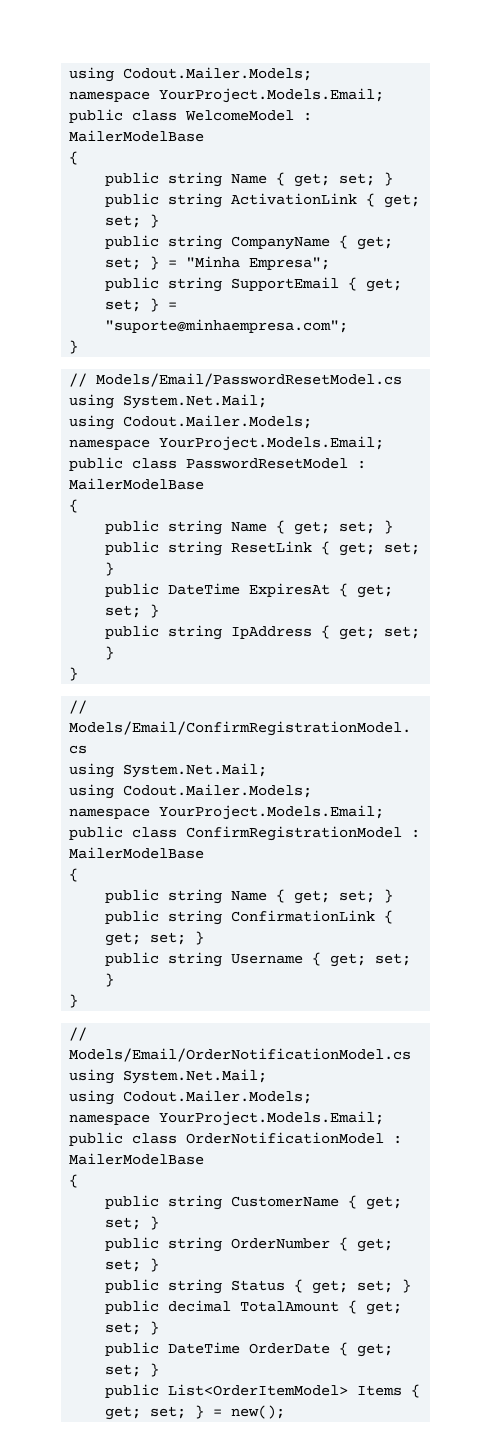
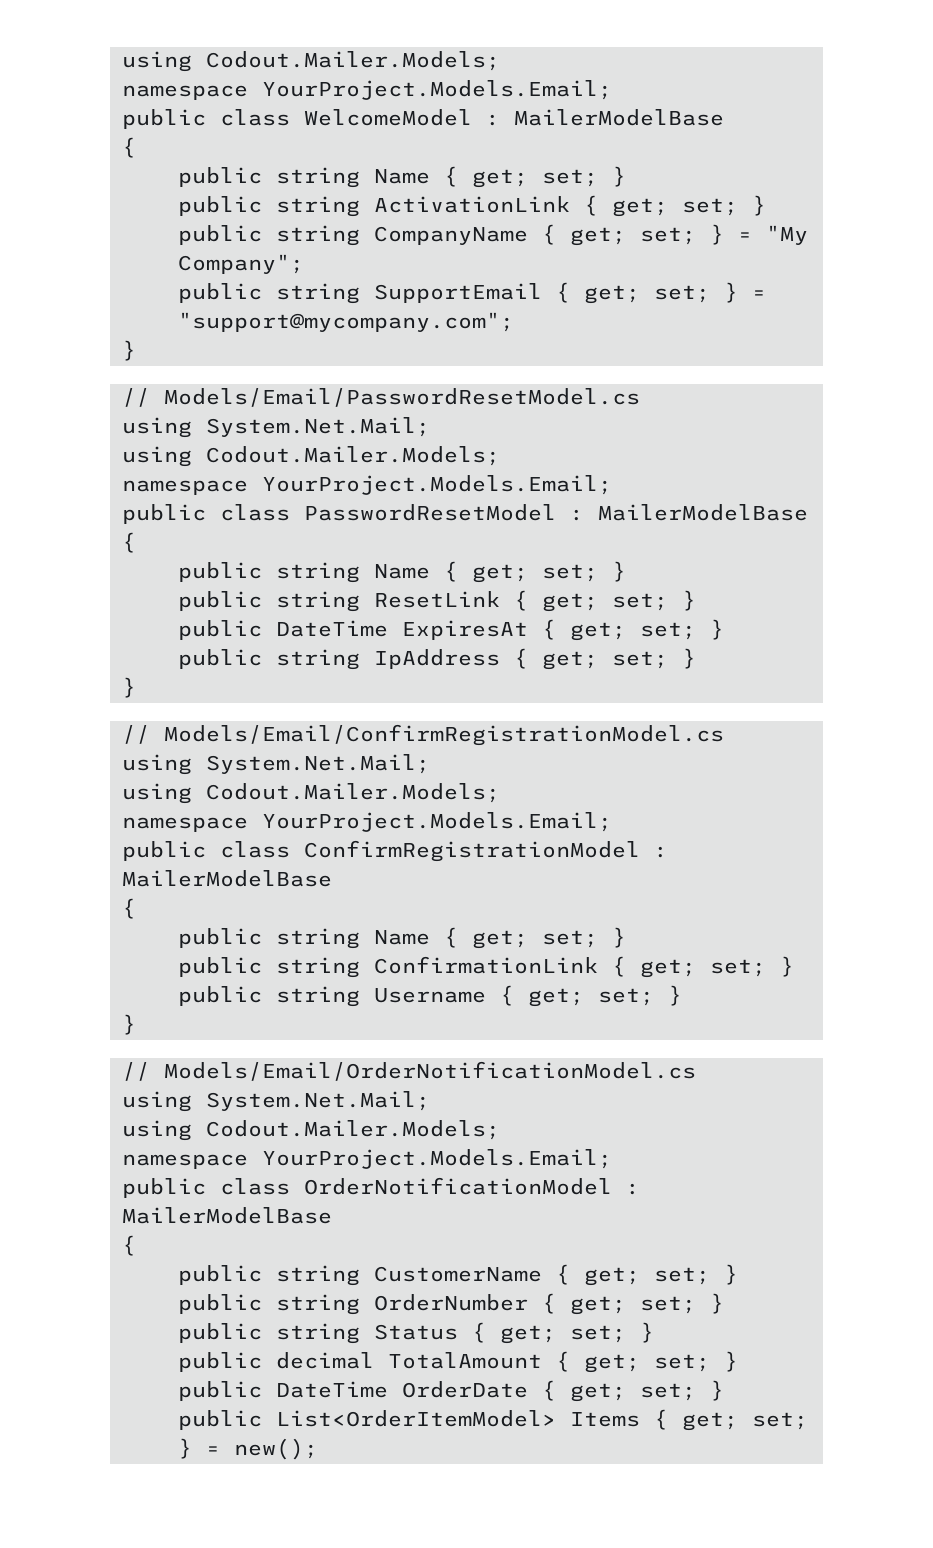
- public string CompanyName { get; set; } = "Minha Empresa";
+ public string CompanyName { get; set; } = "My Company";
- public string SupportEmail { get; set; } = "suporte@minhaempresa.com";
+ public string SupportEmail { get; set; } = "support@mycompany.com";

